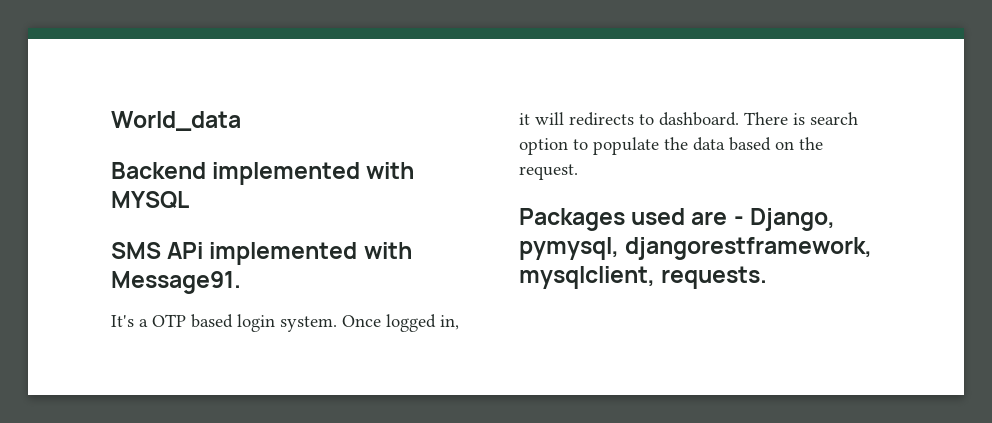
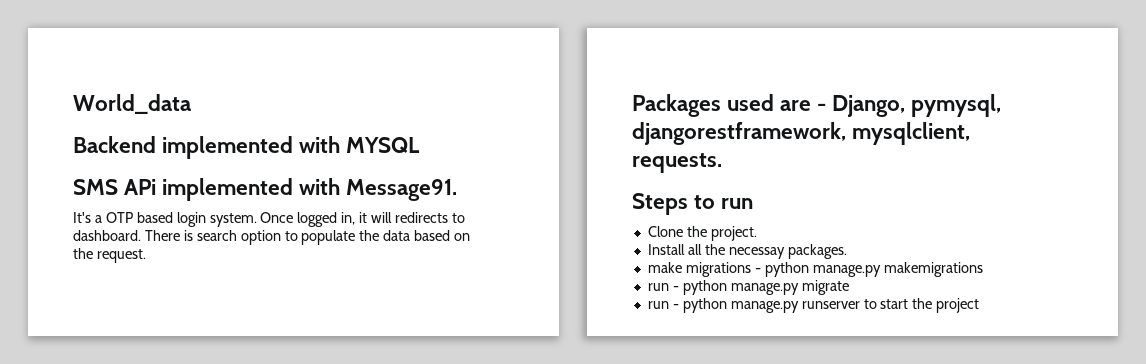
+ Steps to run
+ Clone the project.
+ Install all the necessay packages.
+ make migrations - python manage.py makemigrations
+ run - python manage.py migrate
+ run - python manage.py runserver to start the project

